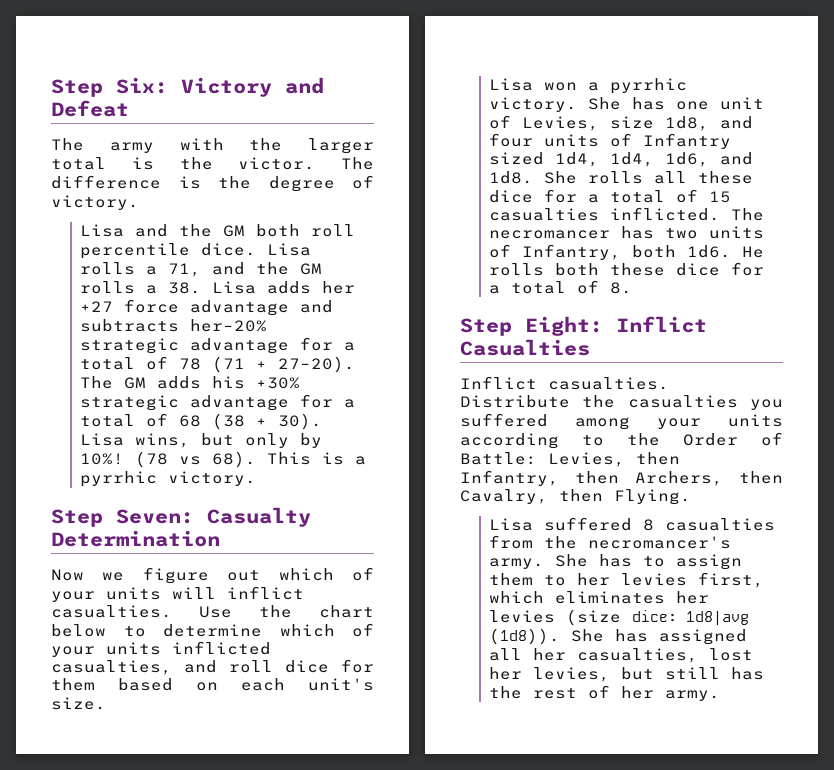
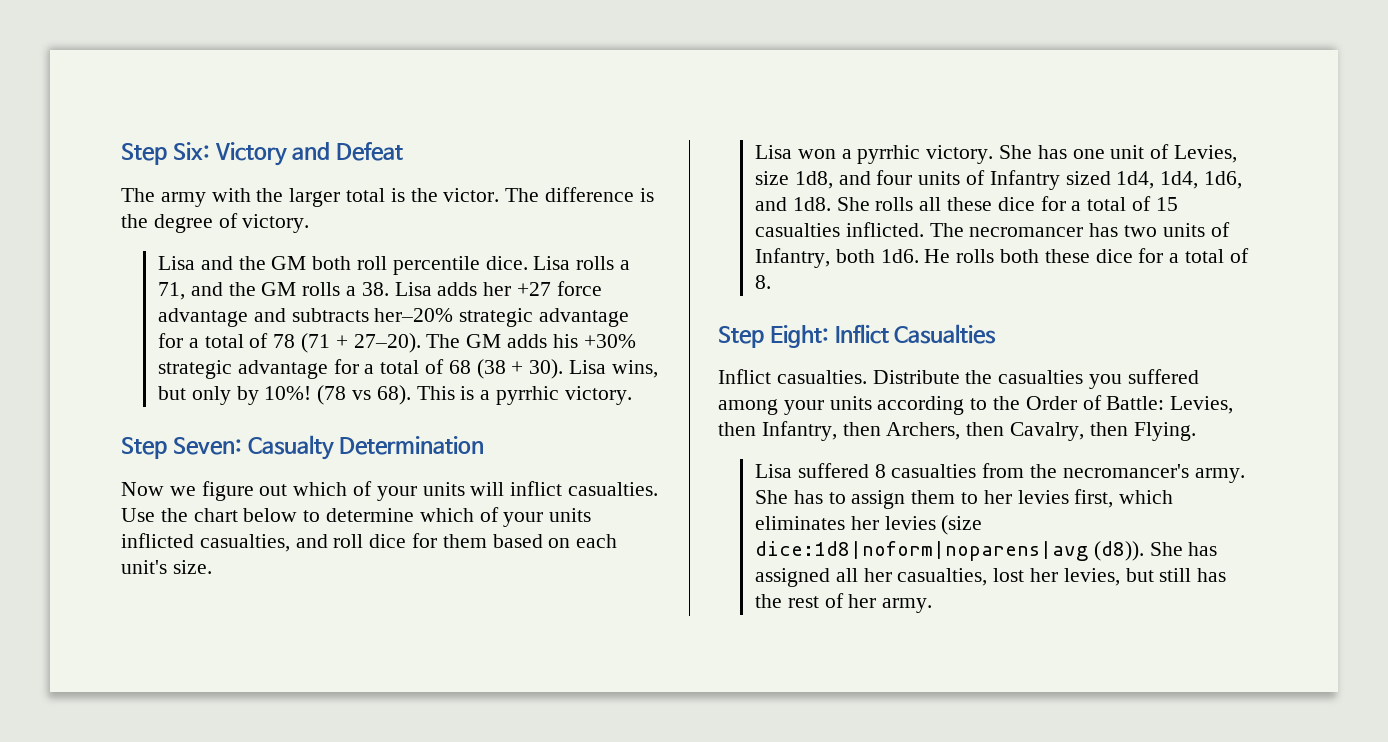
- She has to assign them to her levies first, which eliminates her levies (size dice: 1d8|avg (1d8)).
+ She has to assign them to her levies first, which eliminates her levies (size dice:1d8|noform|noparens|avg (d8)).

